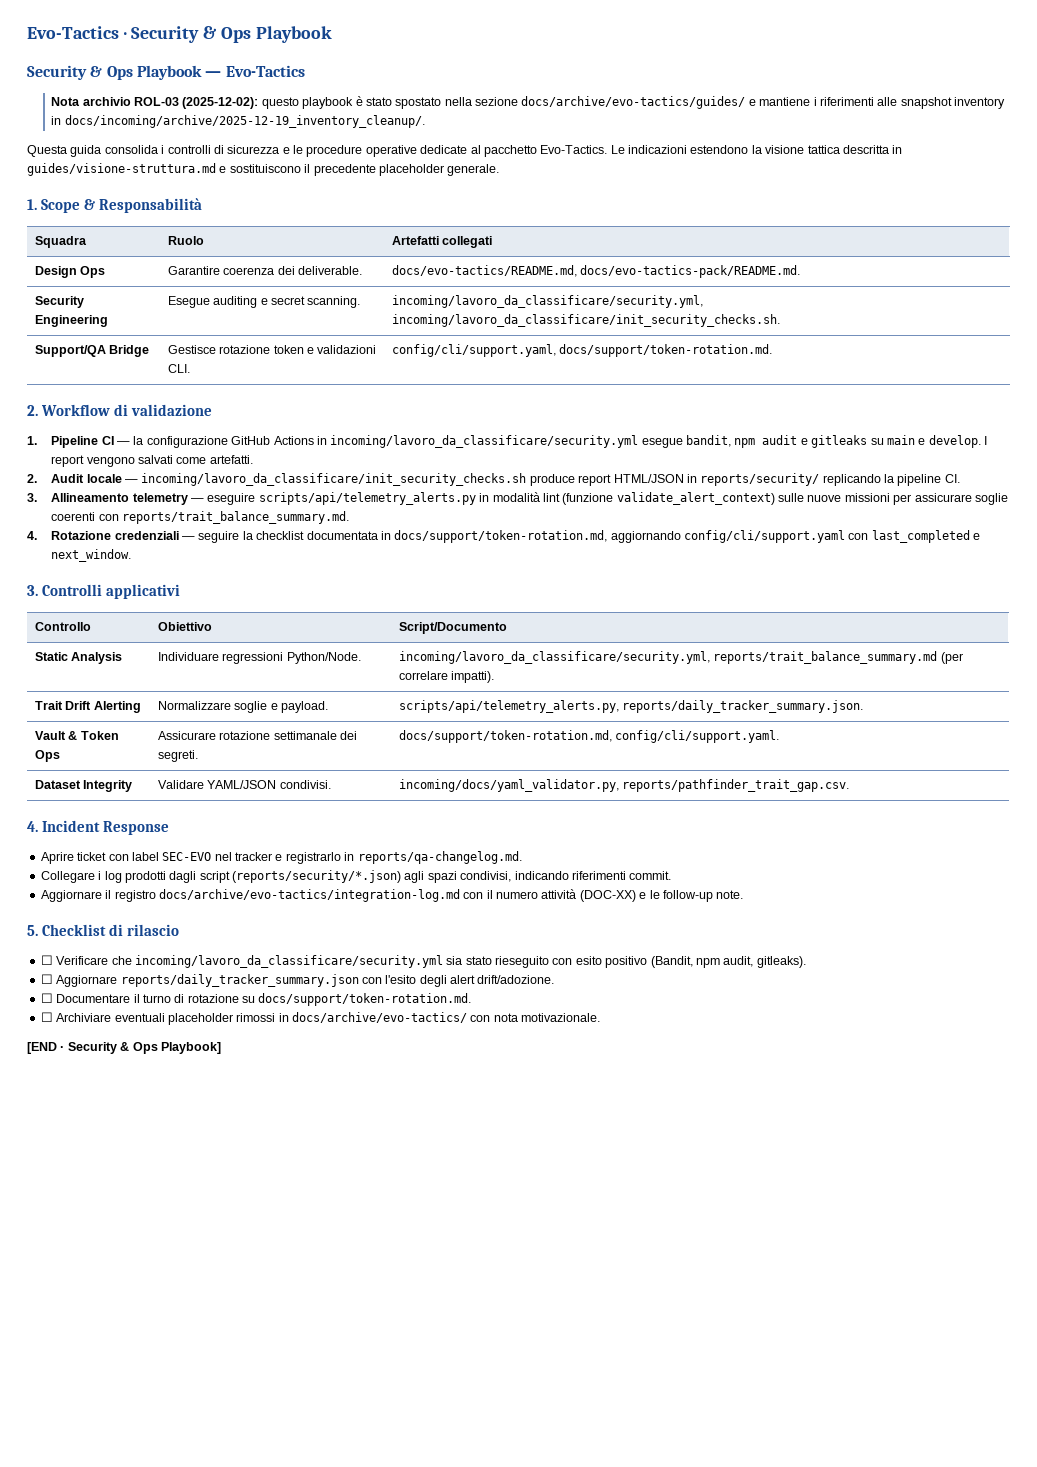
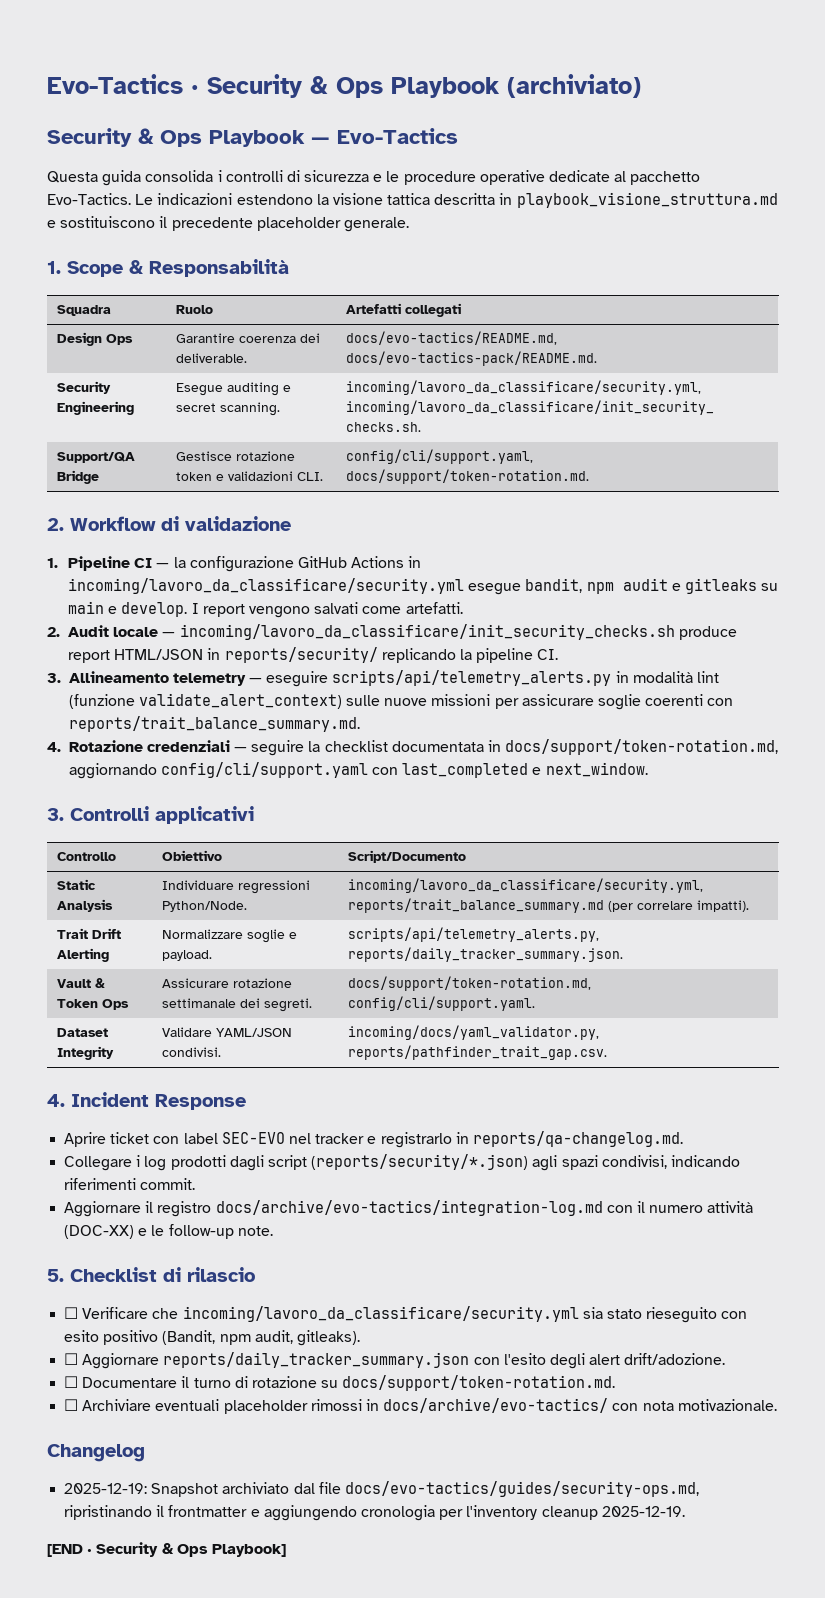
- Evo-Tactics · Security & Ops Playbook
+ Evo-Tactics · Security & Ops Playbook (archiviato)
- Nota archivio ROL-03 (2025-12-02): questo playbook è stato spostato nella sezione docs/archive/evo-tactics/guides/ e mantiene i riferimenti alle snapshot inventory in docs/incoming/archive/2025-12-19_inventory_cleanup/.
- Le indicazioni estendono la visione tattica descritta in guides/visione-struttura.md e sostituiscono il precedente placeholder generale.
+ Le indicazioni estendono la visione tattica descritta in playbook_visione_struttura.md e sostituiscono il precedente placeholder generale.
+ Changelog
+ 2025-12-19: Snapshot archiviato dal file docs/evo-tactics/guides/security-ops.md, ripristinando il frontmatter e aggiungendo cronologia per l'inventory cleanup 2025-12-19.

